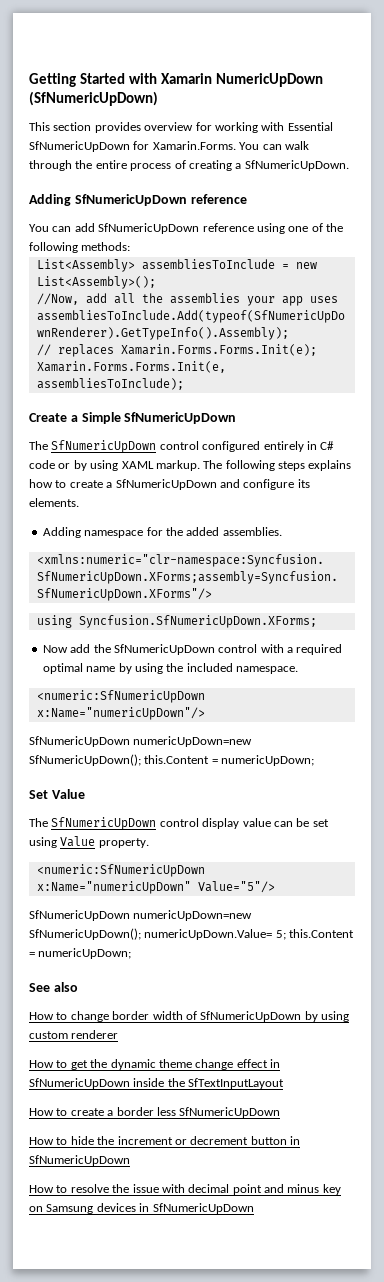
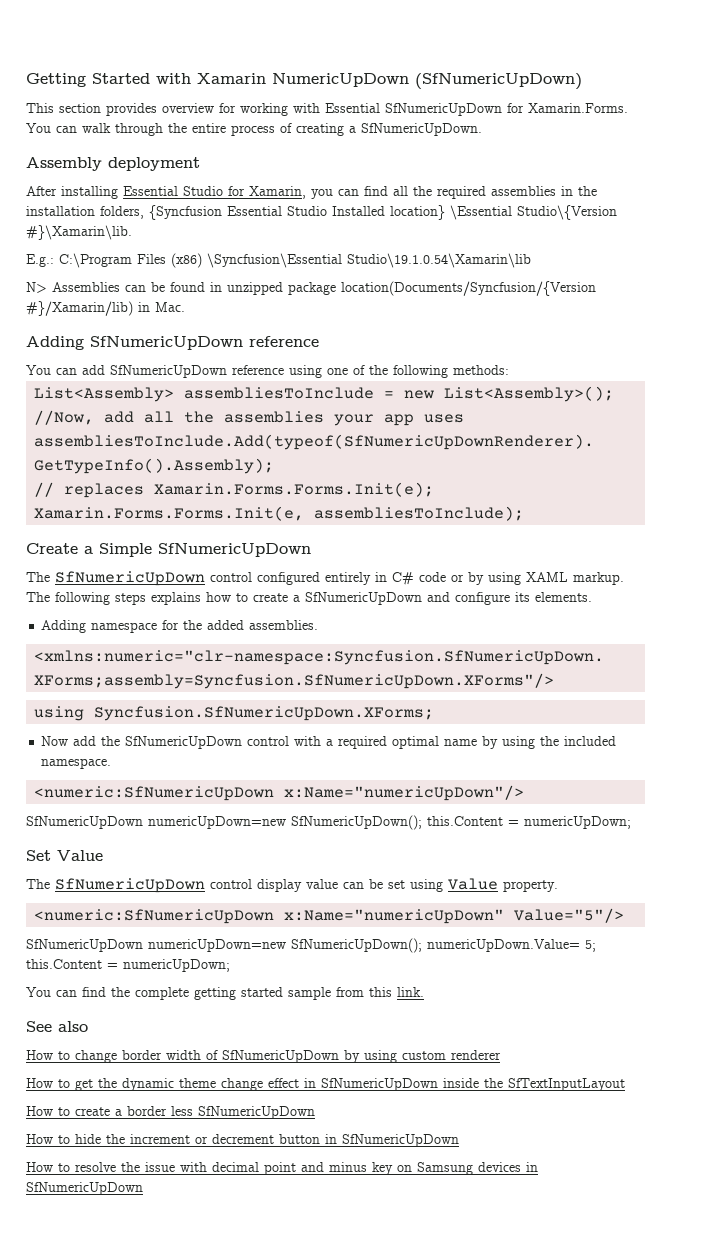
+ Assembly deployment
+ After installing Essential Studio for Xamarin, you can find all the required assemblies in the installation folders, {Syncfusion Essential Studio Installed location} \Essential Studio\{Version #}\Xamarin\lib.
+ E.g.: C:\Program Files (x86) \Syncfusion\Essential Studio\19.1.0.54\Xamarin\lib
+ N> Assemblies can be found in unzipped package location(Documents/Syncfusion/{Version #}/Xamarin/lib) in Mac.
+ You can find the complete getting started sample from this link.

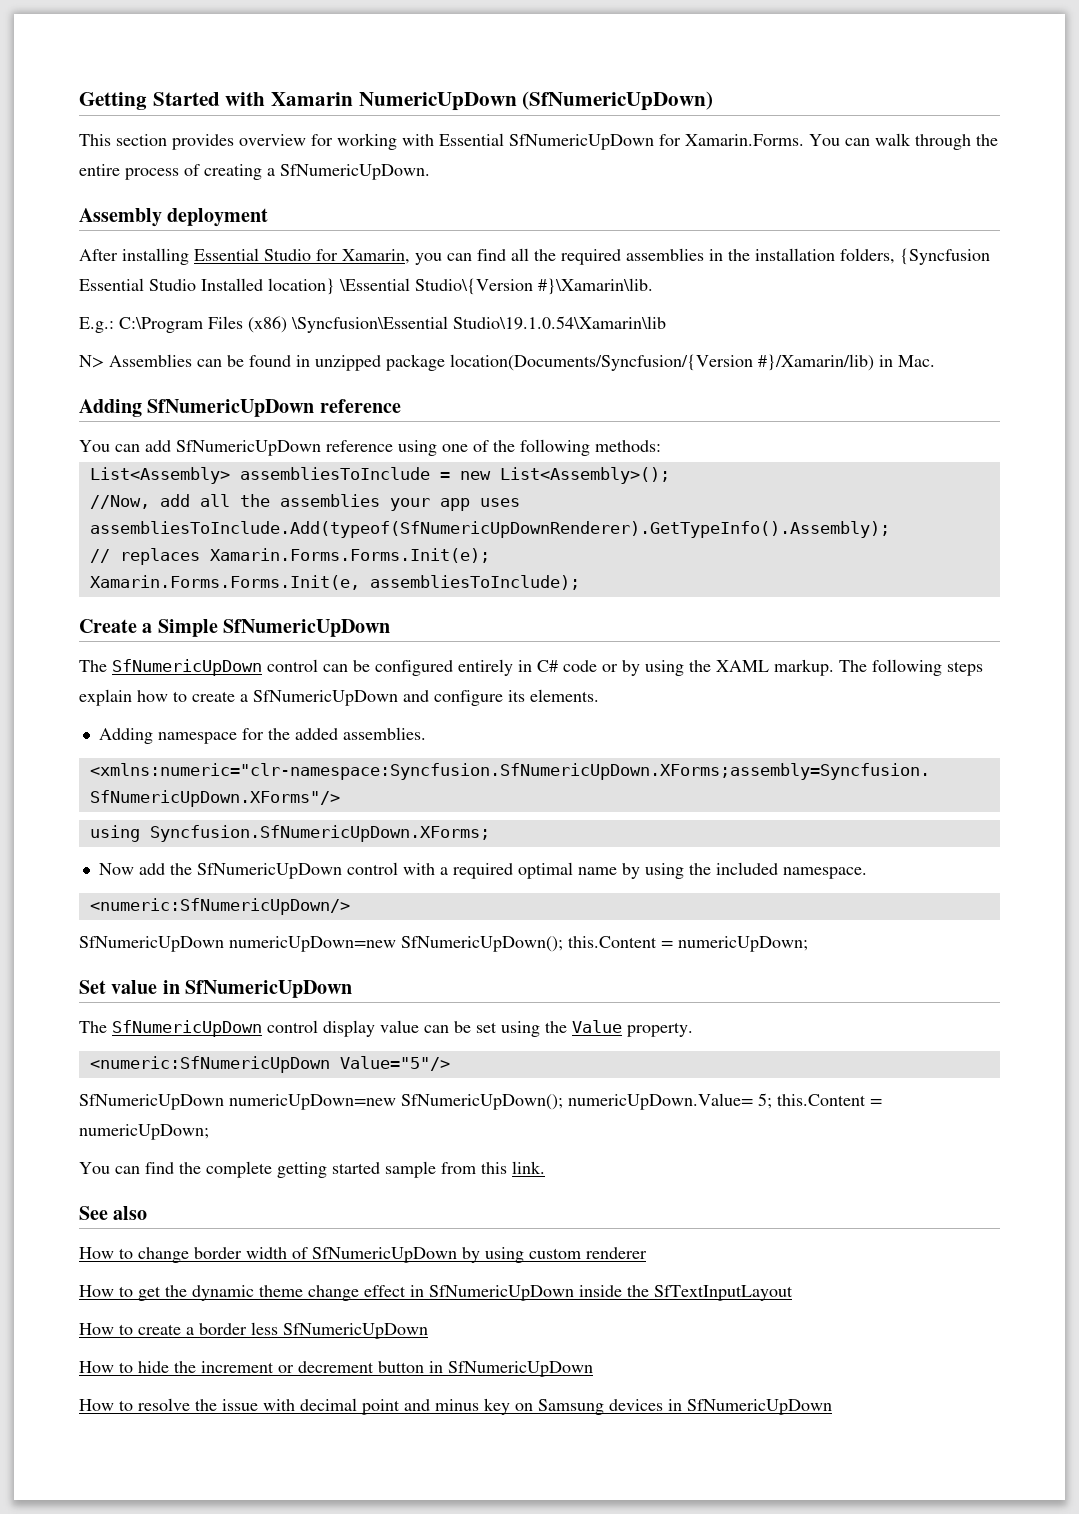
- The SfNumericUpDown control configured entirely in C# code or by using XAML markup.
+ The SfNumericUpDown control can be configured entirely in C# code or by using the XAML markup.
- The following steps explains how to create a SfNumericUpDown and configure its elements.
+ The following steps explain how to create a SfNumericUpDown and configure its elements.
- <numeric:SfNumericUpDown x:Name="numericUpDown"/>
+ <numeric:SfNumericUpDown/>
- Set Value
+ Set value in SfNumericUpDown
- The SfNumericUpDown control display value can be set using Value property.
+ The SfNumericUpDown control display value can be set using the Value property.
- <numeric:SfNumericUpDown x:Name="numericUpDown" Value="5"/>
+ <numeric:SfNumericUpDown Value="5"/>

